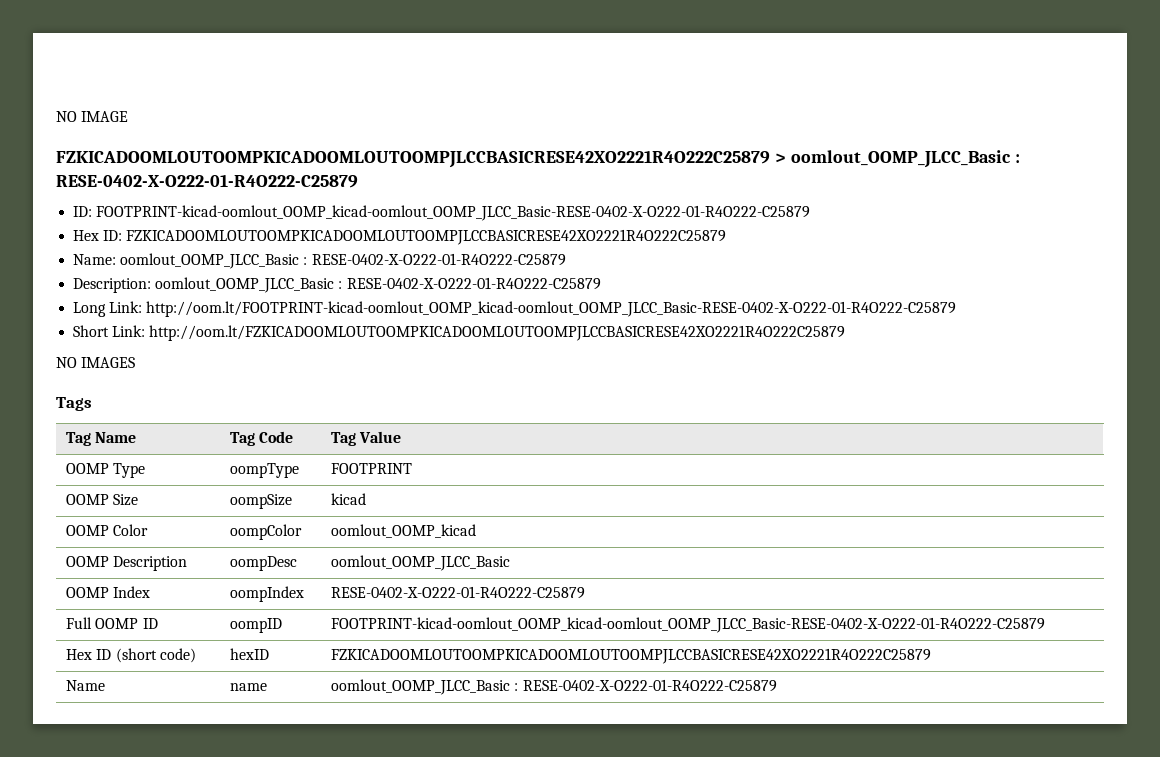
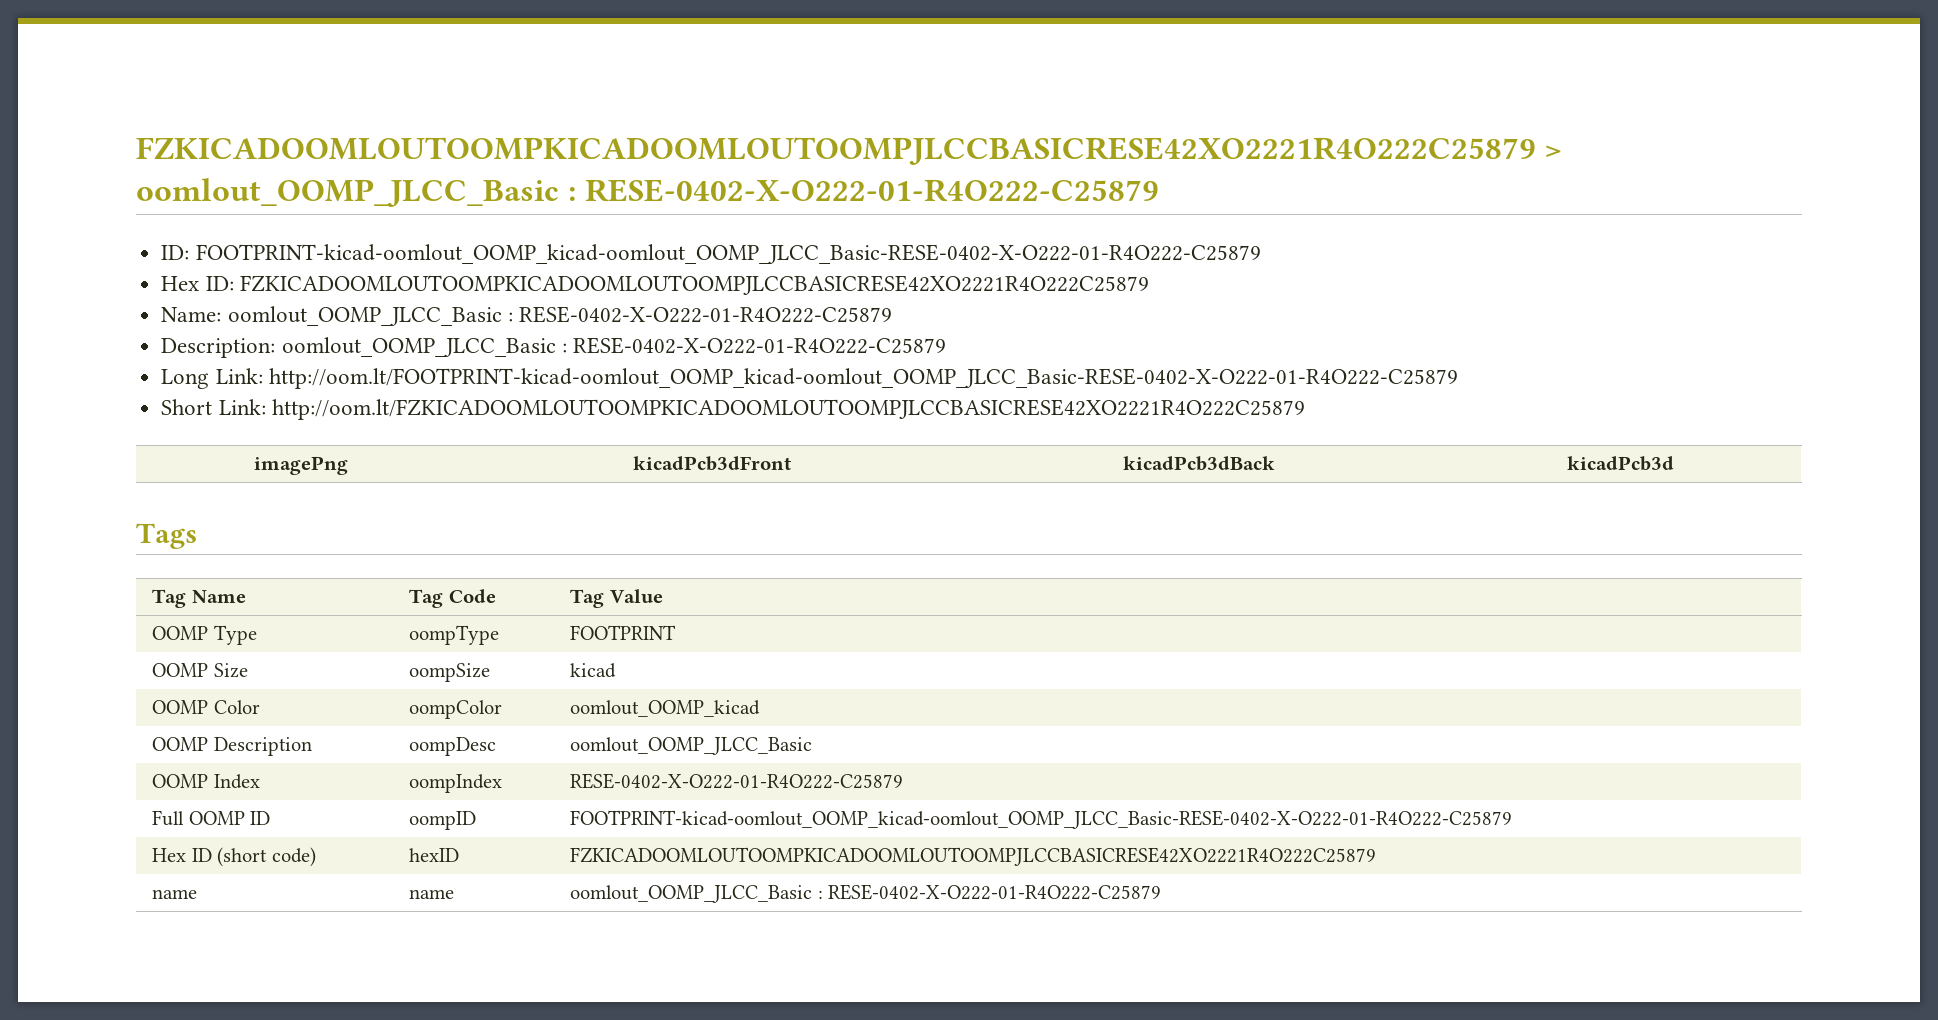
- NO IMAGE
- NO IMAGES
+ imagePng | kicadPcb3dFront | kicadPcb3dBack | kicadPcb3d
- Name | name | oomlout_OOMP_JLCC_Basic : RESE-0402-X-O222-01-R4O222-C25879
+ name | name | oomlout_OOMP_JLCC_Basic : RESE-0402-X-O222-01-R4O222-C25879

